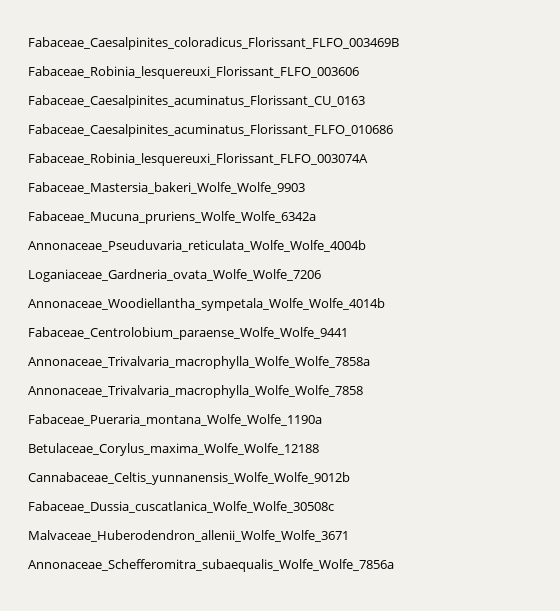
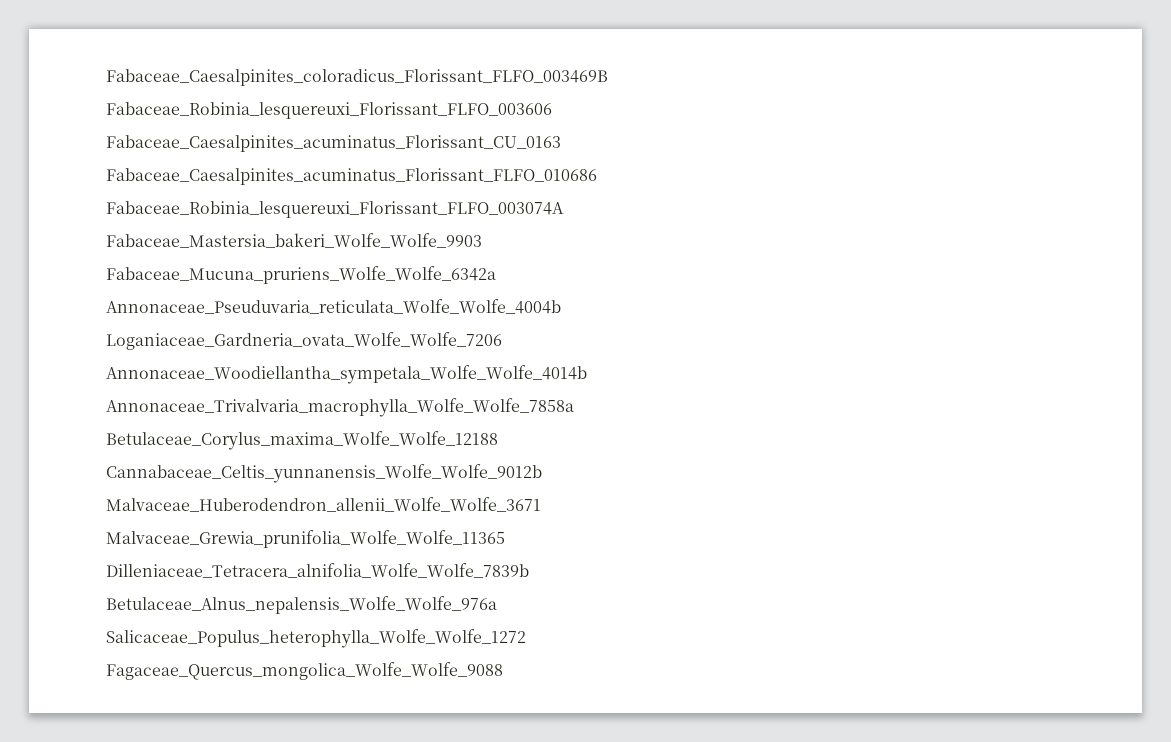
- Fabaceae_Centrolobium_paraense_Wolfe_Wolfe_9441
- Annonaceae_Trivalvaria_macrophylla_Wolfe_Wolfe_7858
- Fabaceae_Pueraria_montana_Wolfe_Wolfe_1190a
- Fabaceae_Dussia_cuscatlanica_Wolfe_Wolfe_30508c
- Annonaceae_Schefferomitra_subaequalis_Wolfe_Wolfe_7856a
+ Malvaceae_Grewia_prunifolia_Wolfe_Wolfe_11365
+ Dilleniaceae_Tetracera_alnifolia_Wolfe_Wolfe_7839b
+ Betulaceae_Alnus_nepalensis_Wolfe_Wolfe_976a
+ Salicaceae_Populus_heterophylla_Wolfe_Wolfe_1272
+ Fagaceae_Quercus_mongolica_Wolfe_Wolfe_9088

